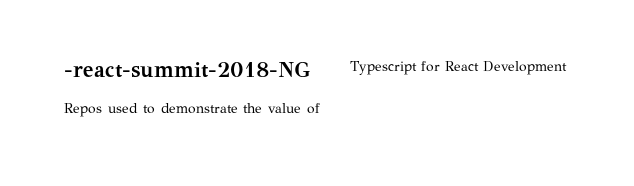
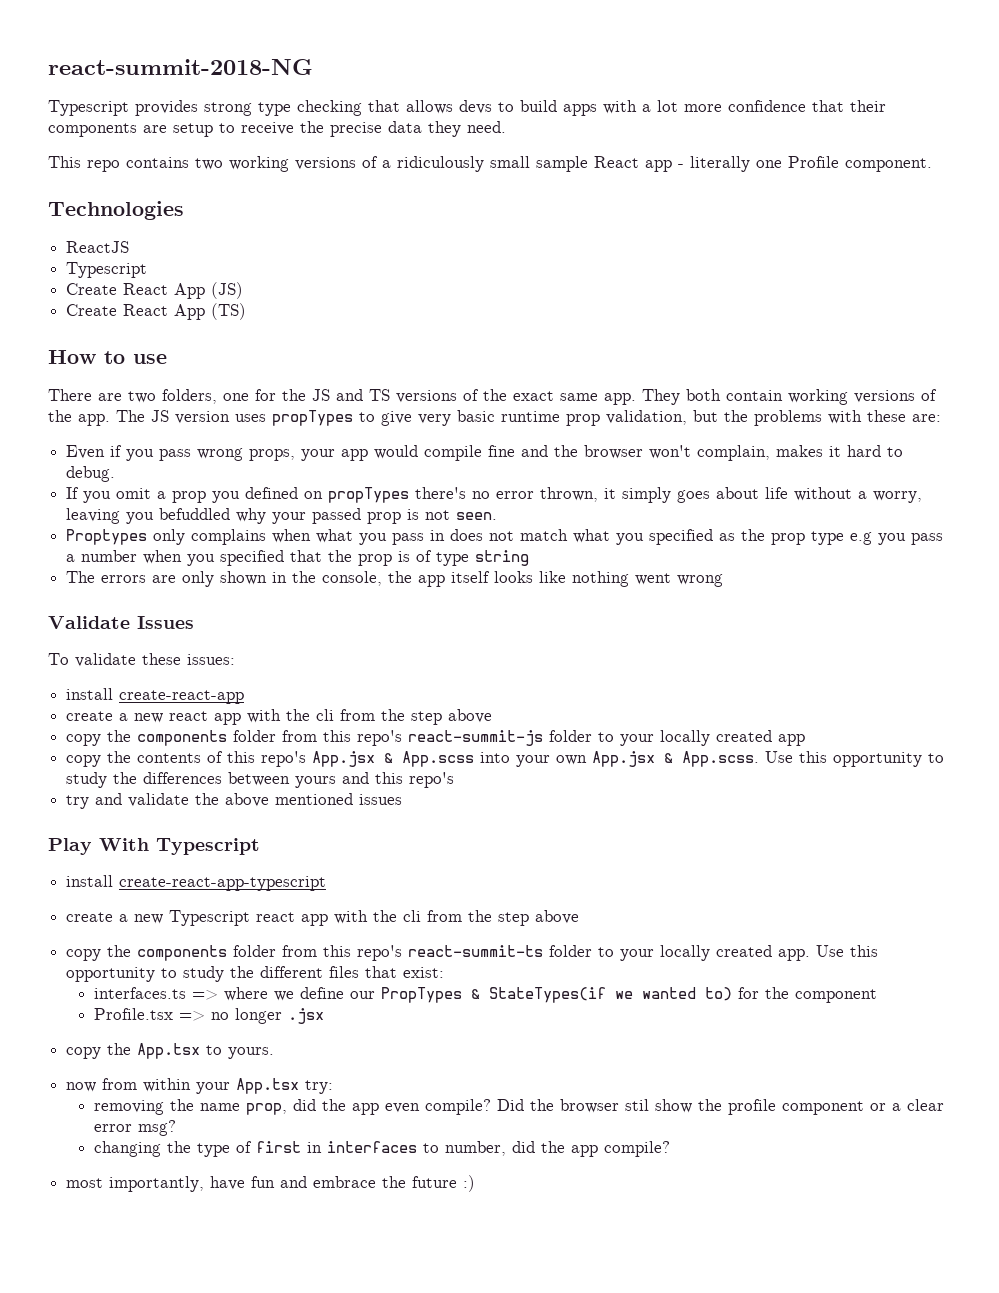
- -react-summit-2018-NG
- Repos used to demonstrate the value of Typescript for React Development
+ react-summit-2018-NG
+ Typescript provides strong type checking that allows devs to build apps with a lot more confidence that their components are setup to receive the precise data they need.
+ This repo contains two working versions of a ridiculously small sample React app - literally one Profile component.
+ Technologies
+ ReactJS
+ Typescript
+ Create React App (JS)
+ Create React App (TS)
+ How to use
+ There are two folders, one for the JS and TS versions of the exact same app. They both contain working versions of the app. The JS version uses propTypes to give very basic runtime prop validation, but the problems with these are:
+ Even if you pass wrong props, your app would compile fine and the browser won't complain, makes it hard to debug.
+ If you omit a prop you defined on propTypes there's no error thrown, it simply goes about life without a worry, leaving you befuddled why your passed prop is not seen.
+ Proptypes only complains when what you pass in does not match what you specified as the prop type e.g you pass a number when you specified that the prop is of type string
+ The errors are only shown in the console, the app itself looks like nothing went wrong
+ Validate Issues
+ To validate these issues:
+ install create-react-app
+ create a new react app with the cli from the step above
+ copy the components folder from this repo's react-summit-js folder to your locally created app
+ copy the contents of this repo's App.jsx & App.scss into your own App.jsx & App.scss. Use this opportunity to study the differences between yours and this repo's
+ try and validate the above mentioned issues
+ Play With Typescript
+ install create-react-app-typescript
+ create a new Typescript react app with the cli from the step above
+ copy the components folder from this repo's react-summit-ts folder to your locally created app. Use this opportunity to study the different files that exist:
+ interfaces.ts => where we define our PropTypes & StateTypes(if we wanted to) for the component
+ Profile.tsx => no longer .jsx
+ copy the App.tsx to yours.
+ now from within your App.tsx try:
+ removing the name prop, did the app even compile? Did the browser stil show the profile component or a clear error msg?
+ changing the type of first in interfaces to number, did the app compile?
+ most importantly, have fun and embrace the future :)

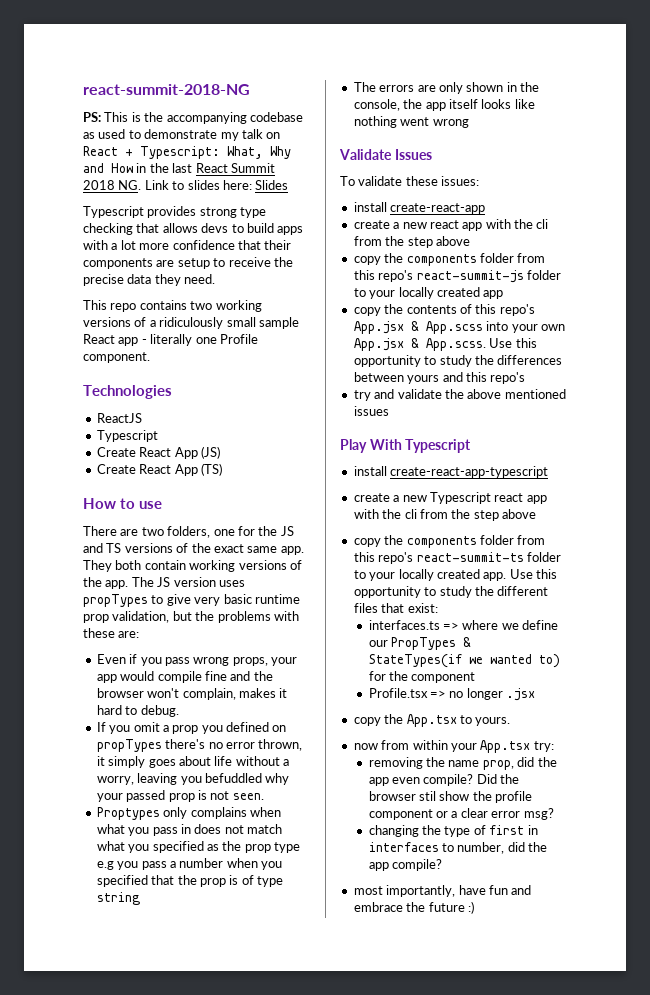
+ PS: This is the accompanying codebase as used to demonstrate my talk on React + Typescript: What, Why and How in the last React Summit 2018 NG. Link to slides here: Slides

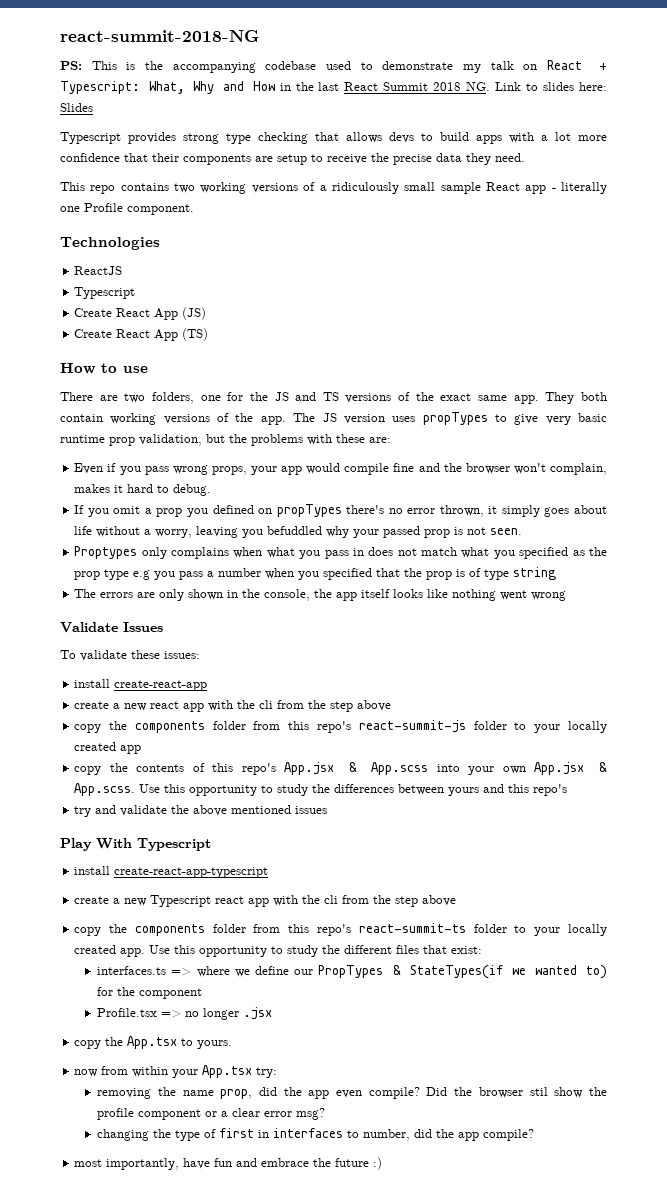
- PS: This is the accompanying codebase as used to demonstrate my talk on React + Typescript: What, Why and How in the last React Summit 2018 NG. Link to slides here: Slides
+ PS: This is the accompanying codebase used to demonstrate my talk on React + Typescript: What, Why and How in the last React Summit 2018 NG. Link to slides here: Slides

